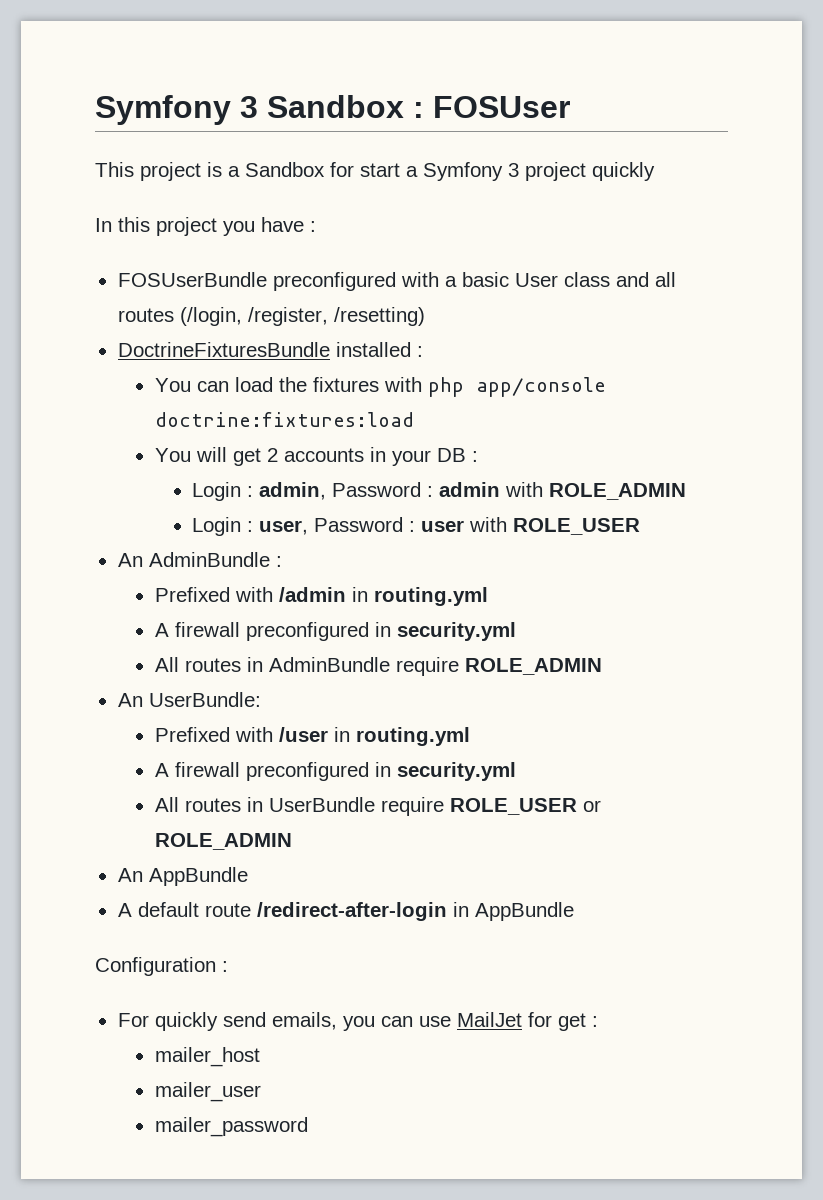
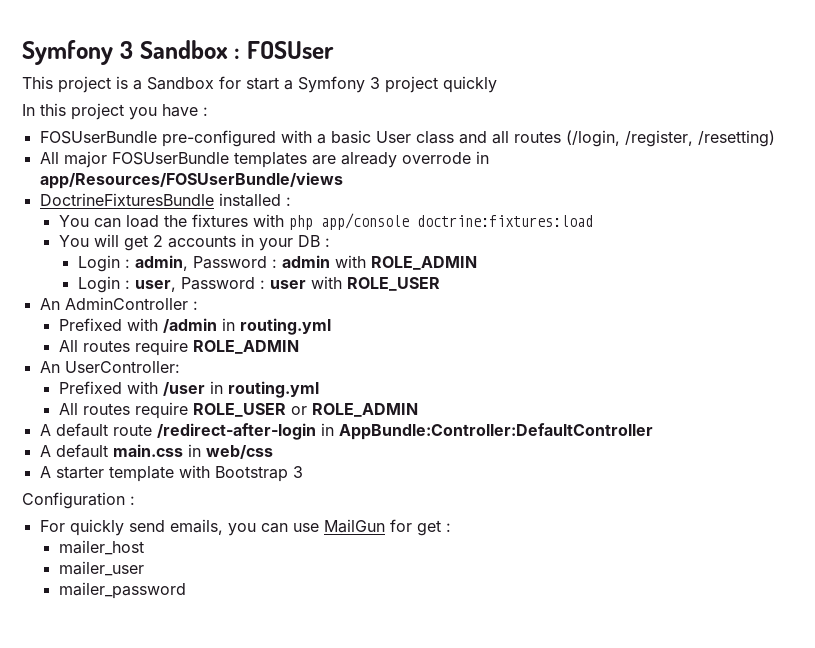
- FOSUserBundle preconfigured with a basic User class and all routes (/login, /register, /resetting)
+ FOSUserBundle pre-configured with a basic User class and all routes (/login, /register, /resetting)
+ All major FOSUserBundle templates are already overrode in app/Resources/FOSUserBundle/views
- An AdminBundle :
+ An AdminController :
  Prefixed with /admin in routing.yml
- A firewall preconfigured in security.yml
- All routes in AdminBundle require ROLE_ADMIN
+ All routes require ROLE_ADMIN
- An UserBundle:
+ An UserController:
  Prefixed with /user in routing.yml
- A firewall preconfigured in security.yml
- All routes in UserBundle require ROLE_USER or ROLE_ADMIN
+ All routes require ROLE_USER or ROLE_ADMIN
- An AppBundle
- A default route /redirect-after-login in AppBundle
+ A default route /redirect-after-login in AppBundle:Controller:DefaultController
+ A default main.css in web/css
+ A starter template with Bootstrap 3
- For quickly send emails, you can use MailJet for get :
+ For quickly send emails, you can use MailGun for get :

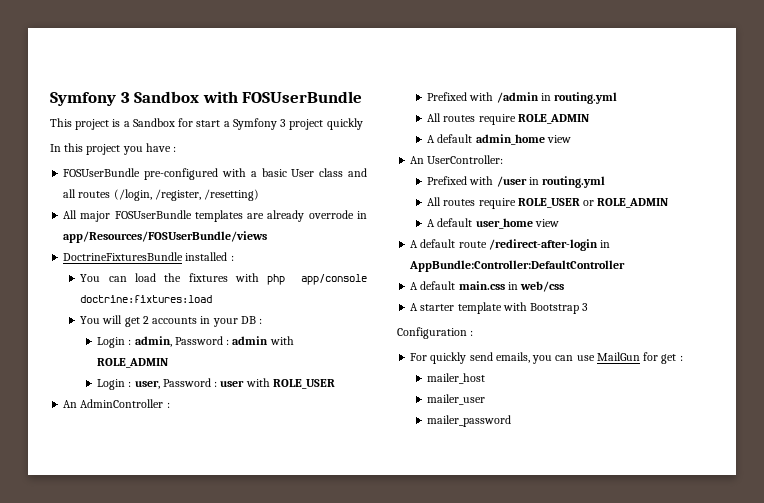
- Symfony 3 Sandbox : FOSUser
+ Symfony 3 Sandbox with FOSUserBundle
+ A default admin_home view
+ A default user_home view

